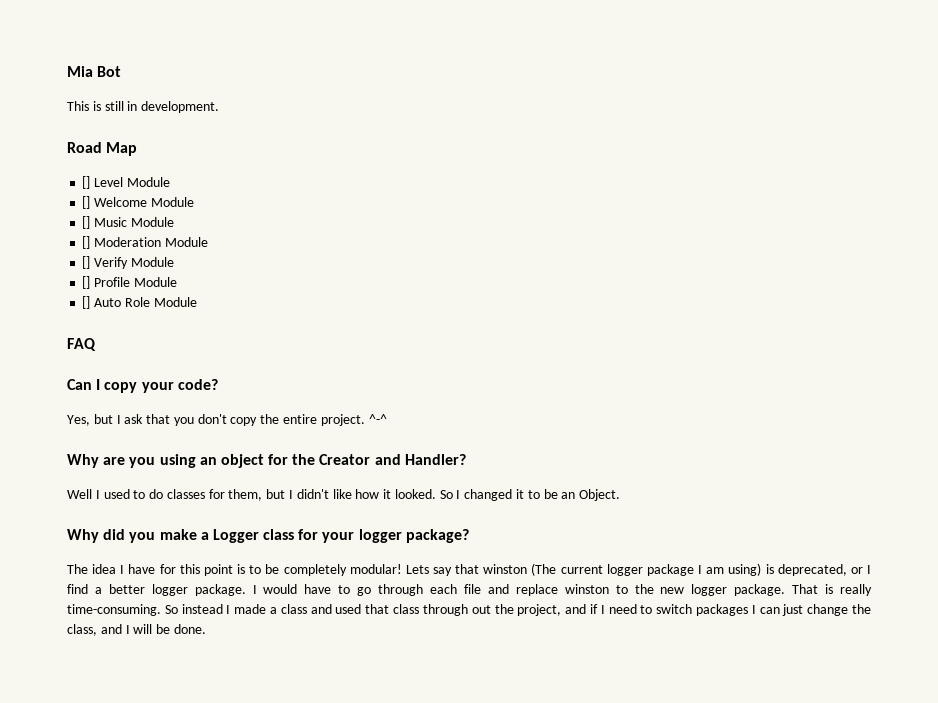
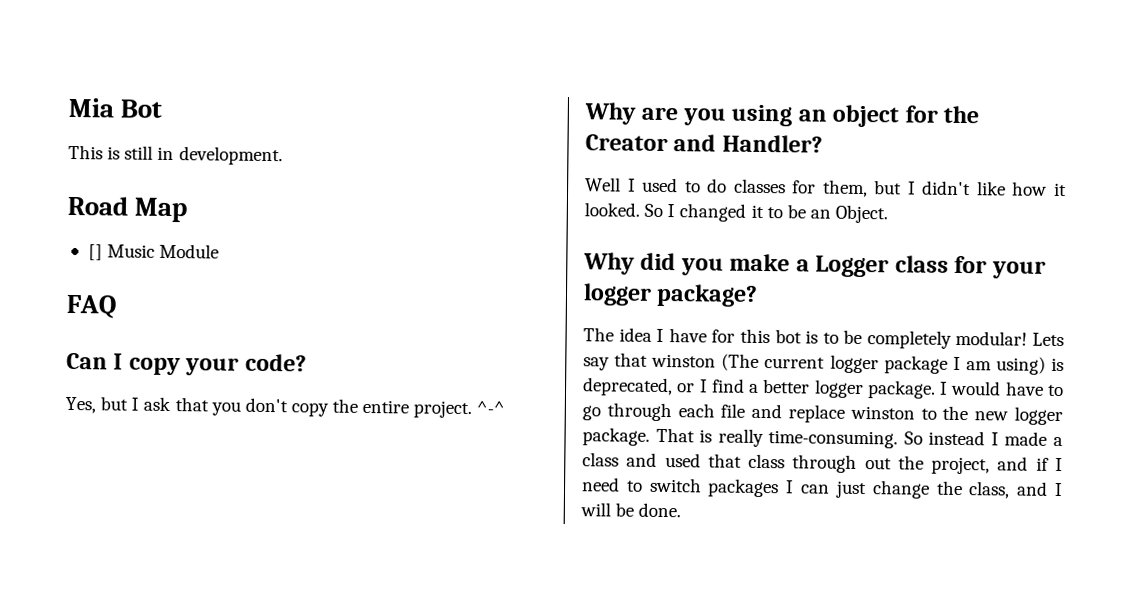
- [] Level Module
- [] Welcome Module
  [] Music Module
- [] Moderation Module
- [] Verify Module
- [] Profile Module
- [] Auto Role Module
- The idea I have for this point is to be completely modular!
+ The idea I have for this bot is to be completely modular!

